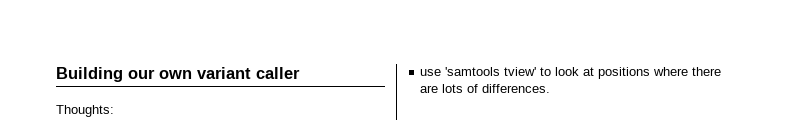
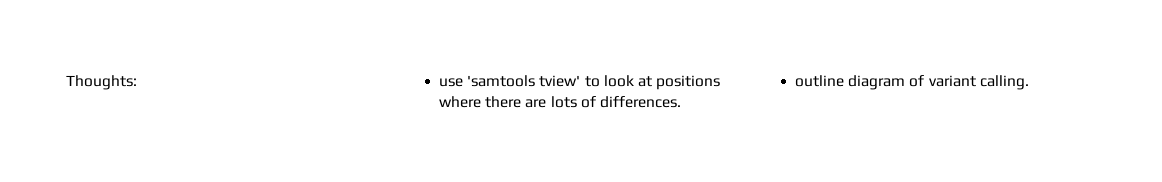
- Building our own variant caller
+ outline diagram of variant calling.

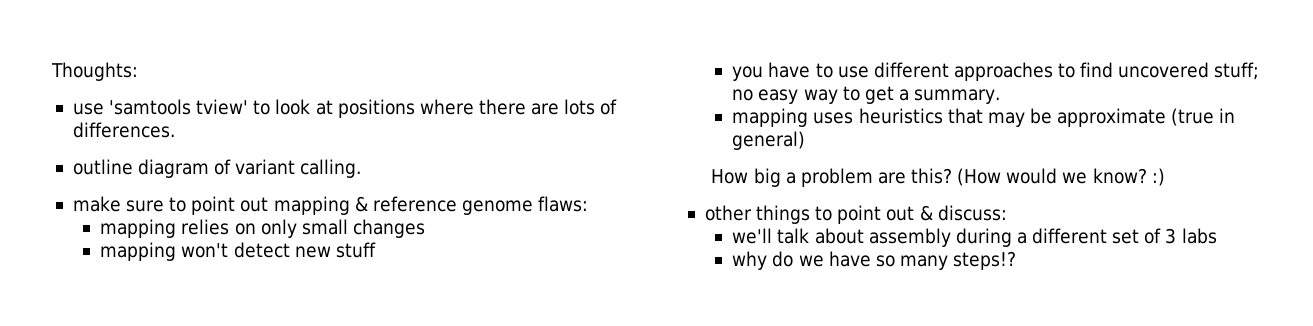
+ make sure to point out mapping & reference genome flaws:
+ mapping relies on only small changes
+ mapping won't detect new stuff
+ you have to use different approaches to find uncovered stuff; no easy way to get a summary.
+ mapping uses heuristics that may be approximate (true in general)
+ How big a problem are this? (How would we know? :)
+ other things to point out & discuss:
+ we'll talk about assembly during a different set of 3 labs
+ why do we have so many steps!?

